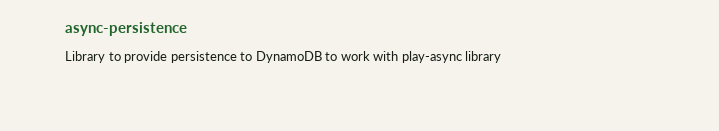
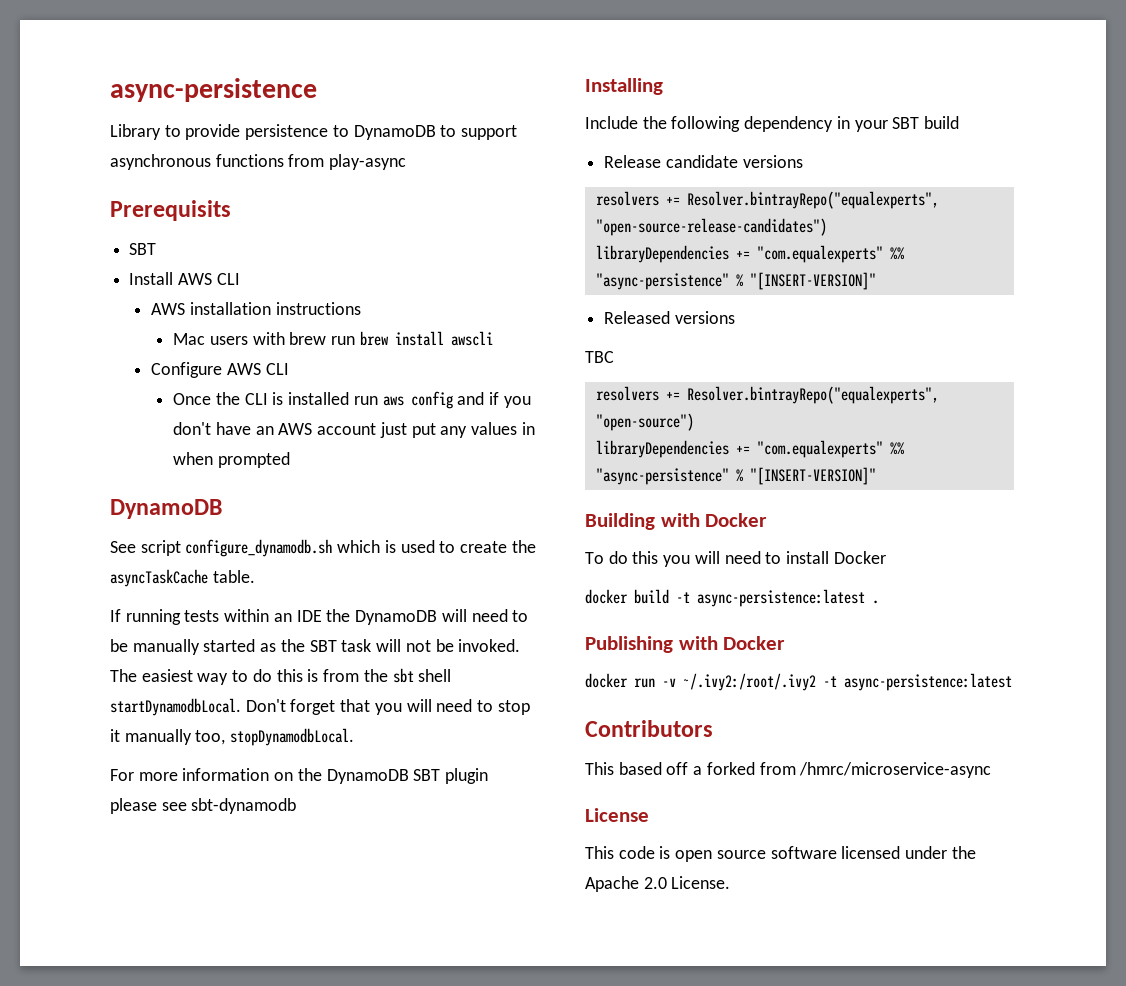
- Library to provide persistence to DynamoDB to work with play-async library
+ Library to provide persistence to DynamoDB to support asynchronous functions from play-async
+ Prerequisits
+ SBT
+ Install AWS CLI
+ AWS installation instructions
+ Mac users with brew run brew install awscli
+ Configure AWS CLI
+ Once the CLI is installed run aws config and if you don't have an AWS account just put any values in when prompted
+ DynamoDB
+ See script configure_dynamodb.sh which is used to create the asyncTaskCache table.
+ If running tests within an IDE the DynamoDB will need to be manually started as the SBT task will not be invoked. The easiest way to do this is from the sbt shell startDynamodbLocal. Don't forget that you will need to stop it manually too, stopDynamodbLocal.
+ For more information on the DynamoDB SBT plugin please see sbt-dynamodb
+ Installing
+ Include the following dependency in your SBT build
+ Release candidate versions
+ resolvers += Resolver.bintrayRepo("equalexperts", "open-source-release-candidates")
+ libraryDependencies += "com.equalexperts" %% "async-persistence" % "[INSERT-VERSION]"
+ Released versions
+ TBC
+ resolvers += Resolver.bintrayRepo("equalexperts", "open-source")
+ libraryDependencies += "com.equalexperts" %% "async-persistence" % "[INSERT-VERSION]"
+ Building with Docker
+ To do this you will need to install Docker
+ docker build -t async-persistence:latest .
+ Publishing with Docker
+ docker run -v ~/.ivy2:/root/.ivy2 -t async-persistence:latest
+ Contributors
+ This based off a forked from /hmrc/microservice-async
+ License
+ This code is open source software licensed under the Apache 2.0 License.

